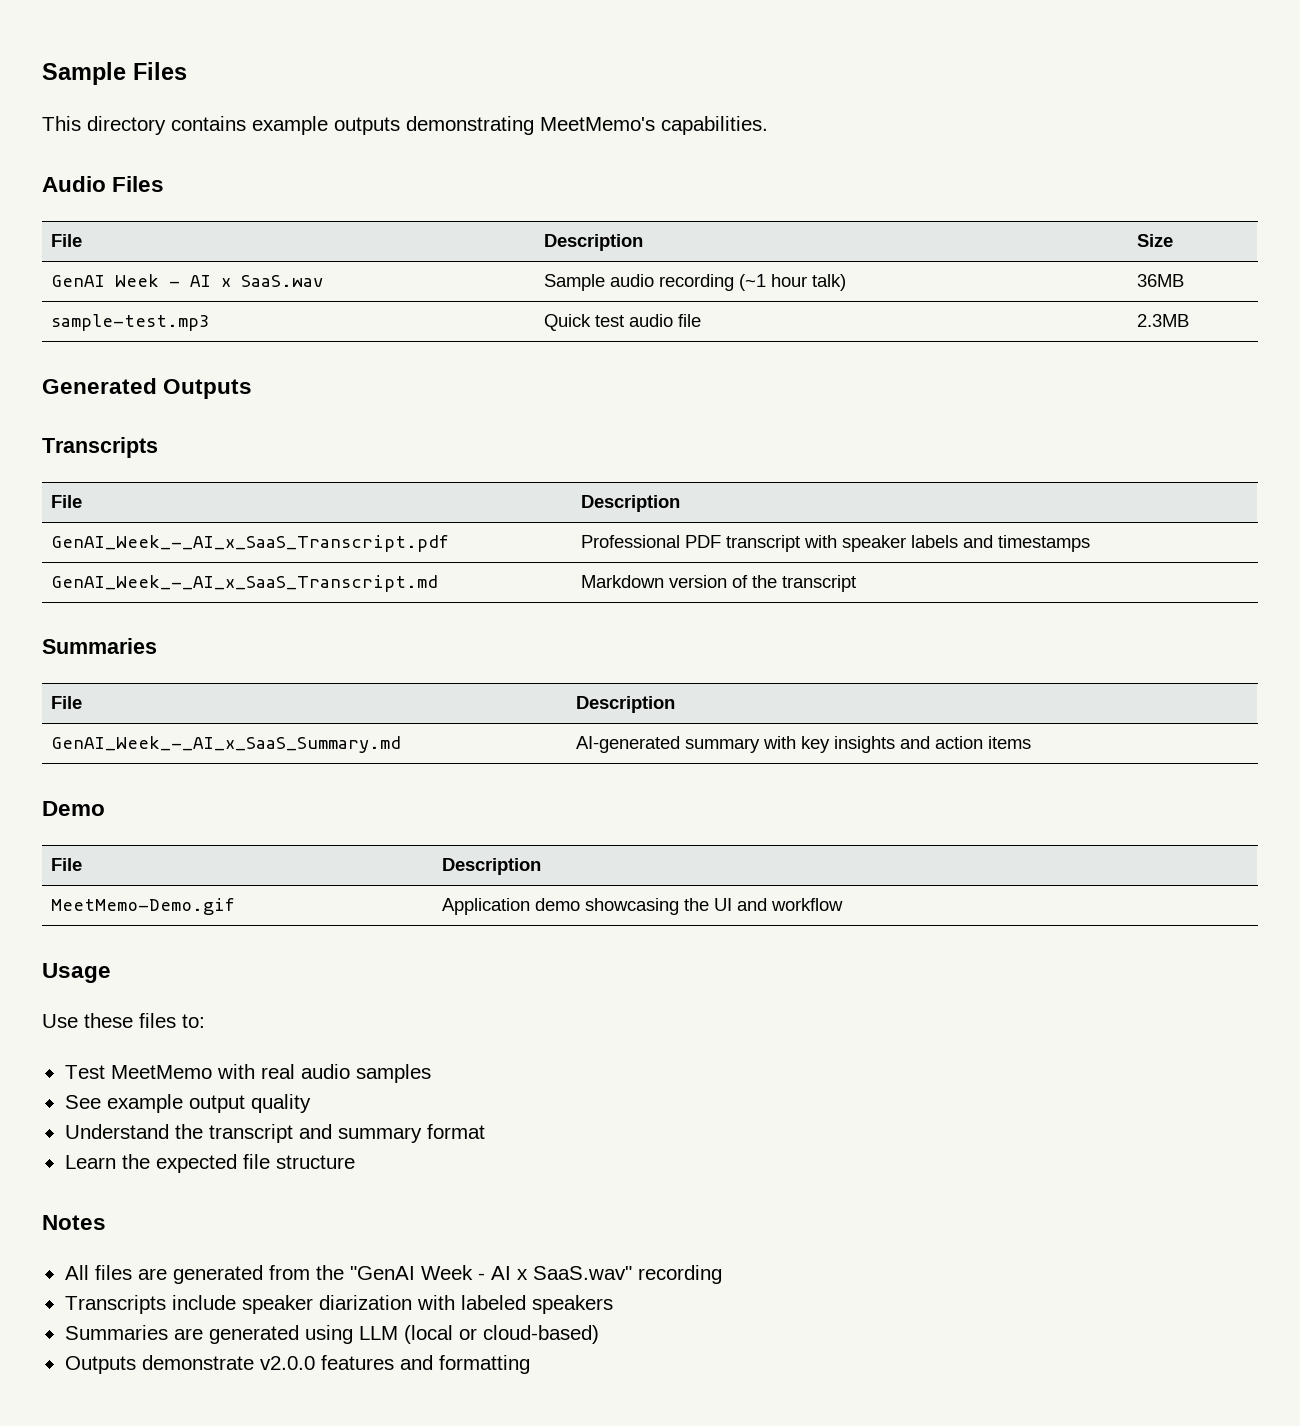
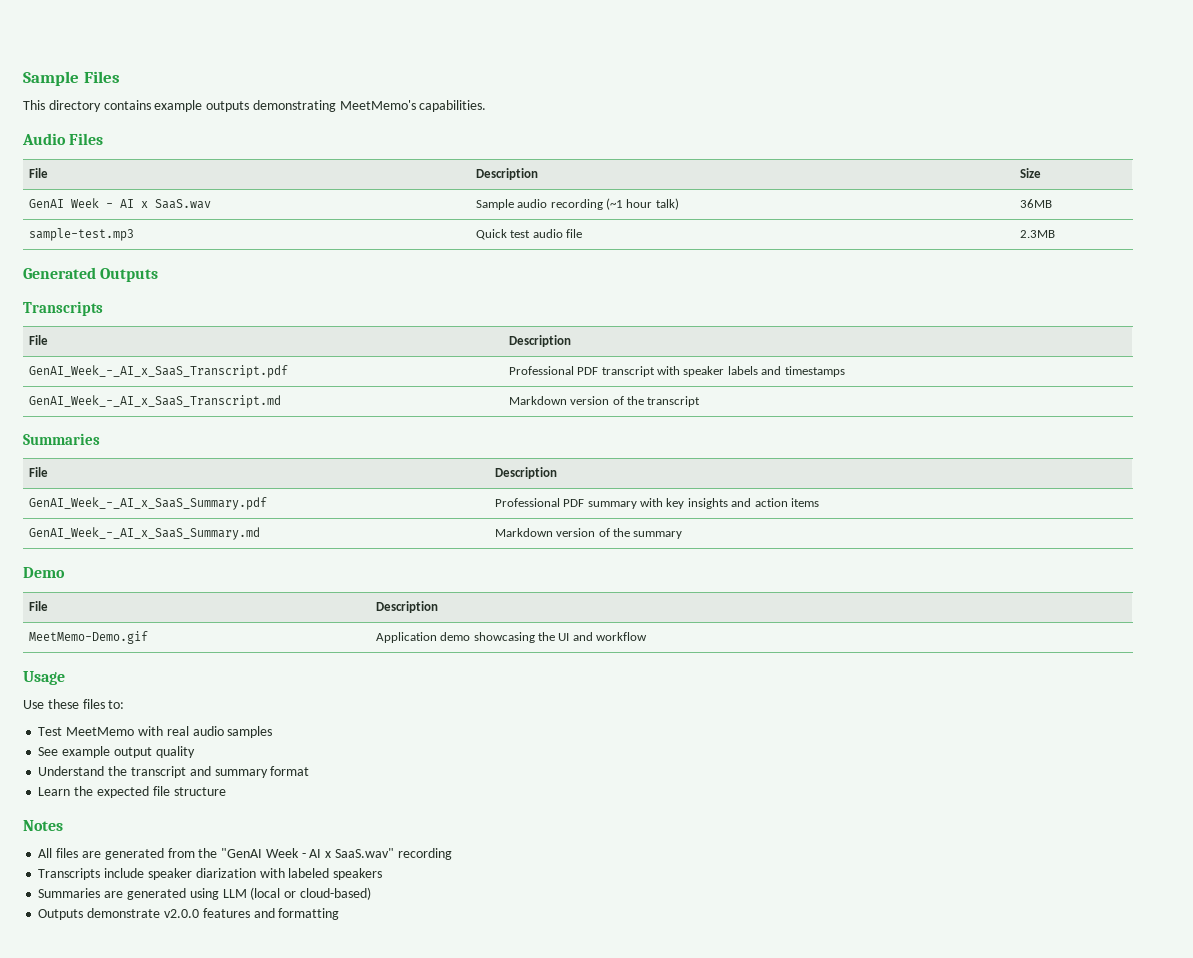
- GenAI_Week_-_AI_x_SaaS_Summary.md | AI-generated summary with key insights and action items
+ GenAI_Week_-_AI_x_SaaS_Summary.pdf | Professional PDF summary with key insights and action items
+ GenAI_Week_-_AI_x_SaaS_Summary.md | Markdown version of the summary

